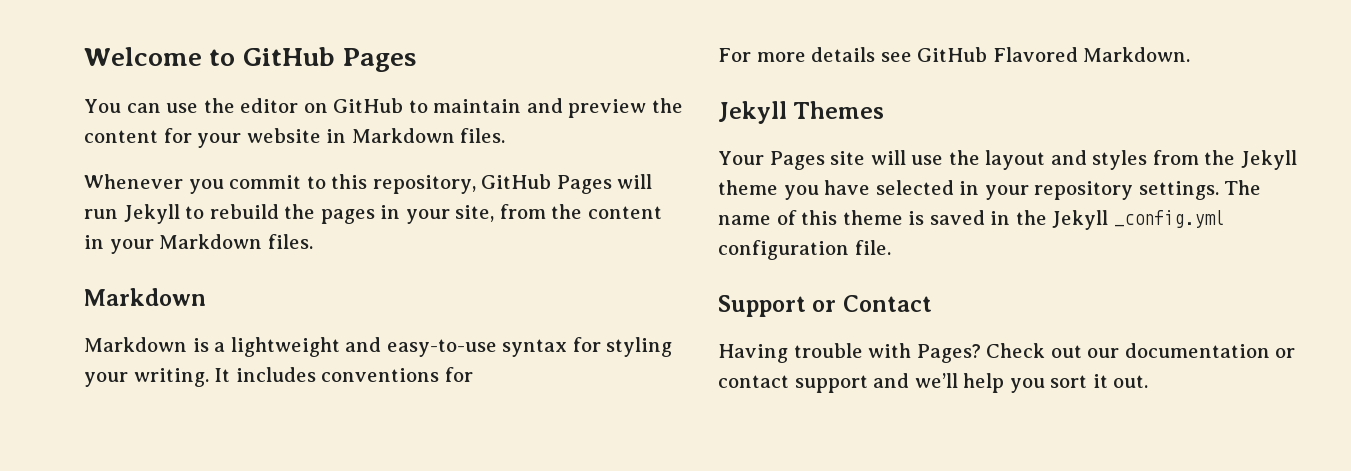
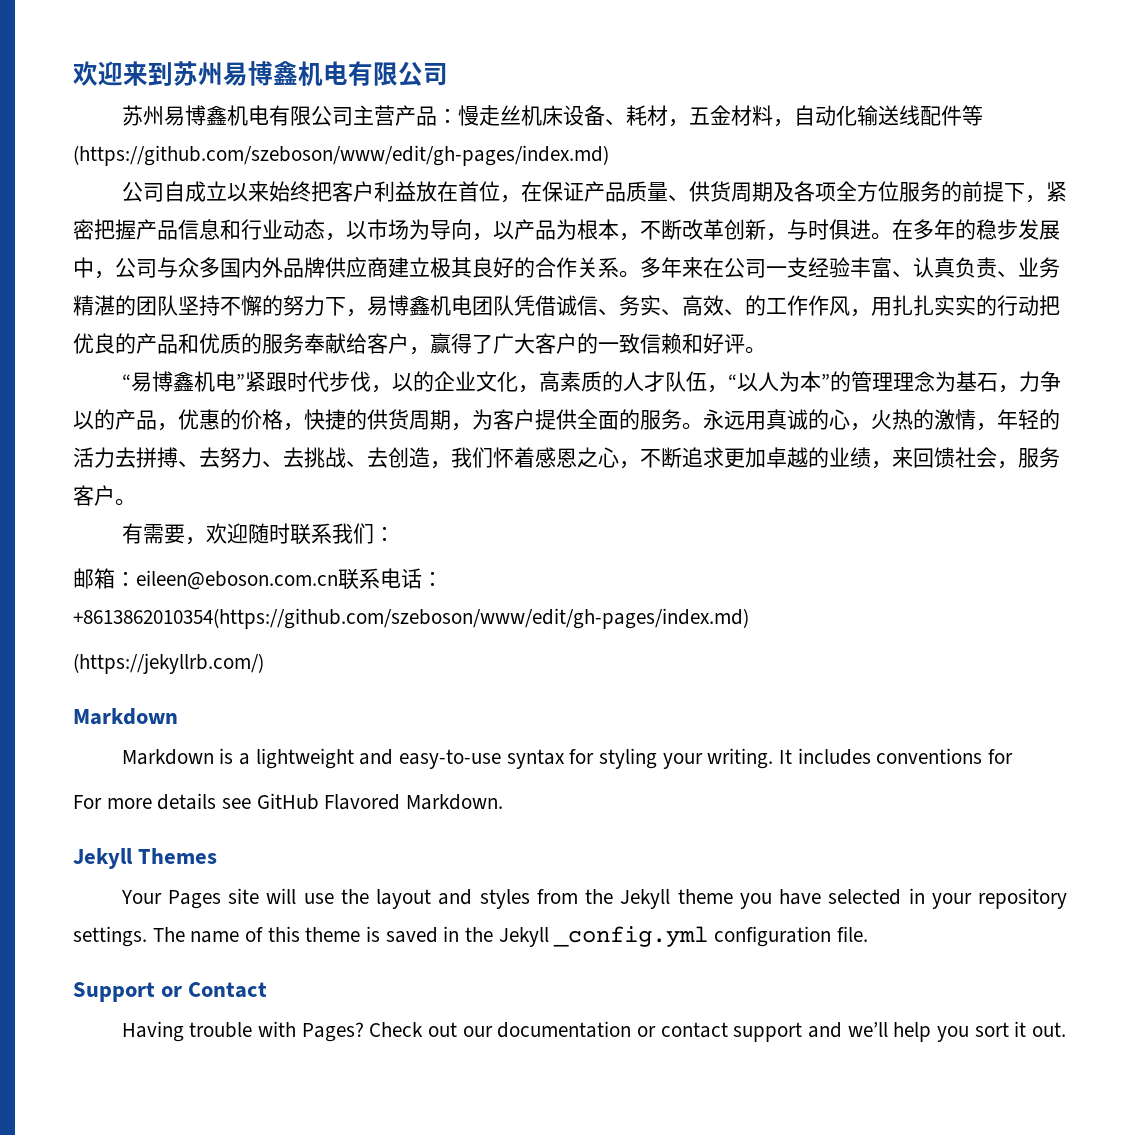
- Welcome to GitHub Pages
- You can use the editor on GitHub to maintain and preview the content for your website in Markdown files.
- Whenever you commit to this repository, GitHub Pages will run Jekyll to rebuild the pages in your site, from the content in your Markdown files.
+ 欢迎来到苏州易博鑫机电有限公司
+ 苏州易博鑫机电有限公司主营产品：慢走丝机床设备、耗材，五金材料，自动化输送线配件等(https://github.com/szeboson/www/edit/gh-pages/index.md)
+ 公司自成立以来始终把客户利益放在首位，在保证产品质量、供货周期及各项全方位服务的前提下，紧密把握产品信息和行业动态，以市场为导向，以产品为根本，不断改革创新，与时俱进。在多年的稳步发展中，公司与众多国内外品牌供应商建立极其良好的合作关系。多年来在公司一支经验丰富、认真负责、业务精湛的团队坚持不懈的努力下，易博鑫机电团队凭借诚信、务实、高效、的工作作风，用扎扎实实的行动把优良的产品和优质的服务奉献给客户，赢得了广大客户的一致信赖和好评。
+ “易博鑫机电”紧跟时代步伐，以的企业文化，高素质的人才队伍，“以人为本”的管理理念为基石，力争以的产品，优惠的价格，快捷的供货周期，为客户提供全面的服务。永远用真诚的心，火热的激情，年轻的活力去拼搏、去努力、去挑战、去创造，我们怀着感恩之心，不断追求更加卓越的业绩，来回馈社会，服务客户。
+ 有需要，欢迎随时联系我们：
+ 邮箱：eileen@eboson.com.cn联系电话：+8613862010354(https://github.com/szeboson/www/edit/gh-pages/index.md)
+ (https://jekyllrb.com/)

